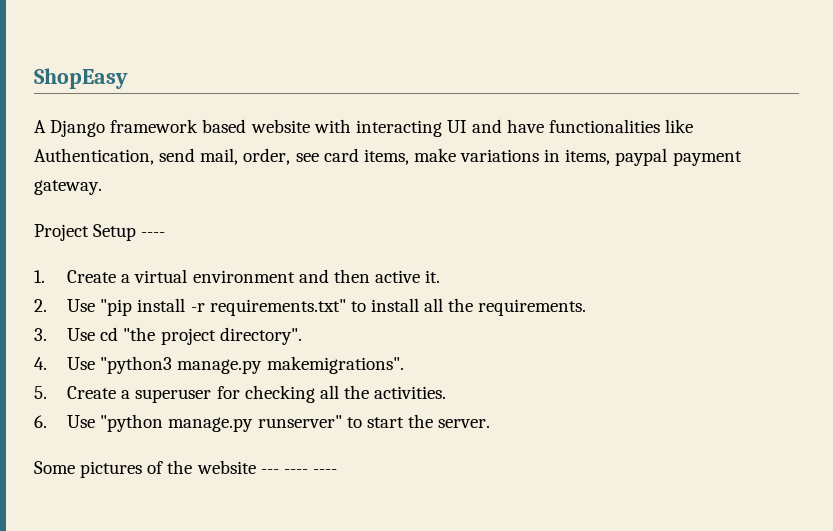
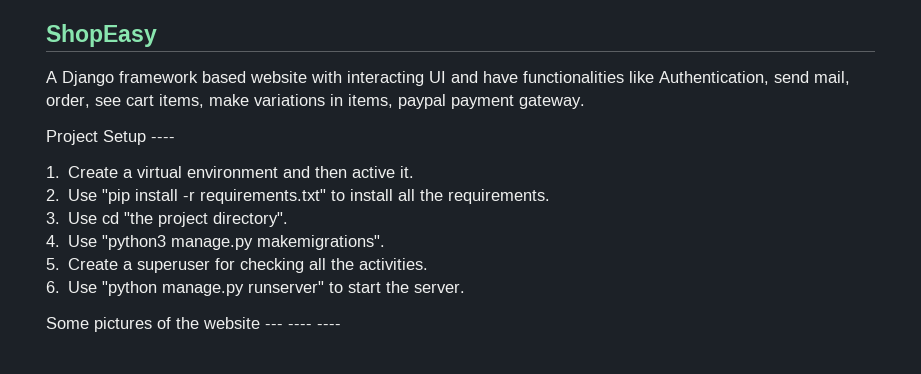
- A Django framework based website with interacting UI and have functionalities like Authentication, send mail, order, see card items, make variations in items, paypal payment gateway.
+ A Django framework based website with interacting UI and have functionalities like Authentication, send mail, order, see cart items, make variations in items, paypal payment gateway.

